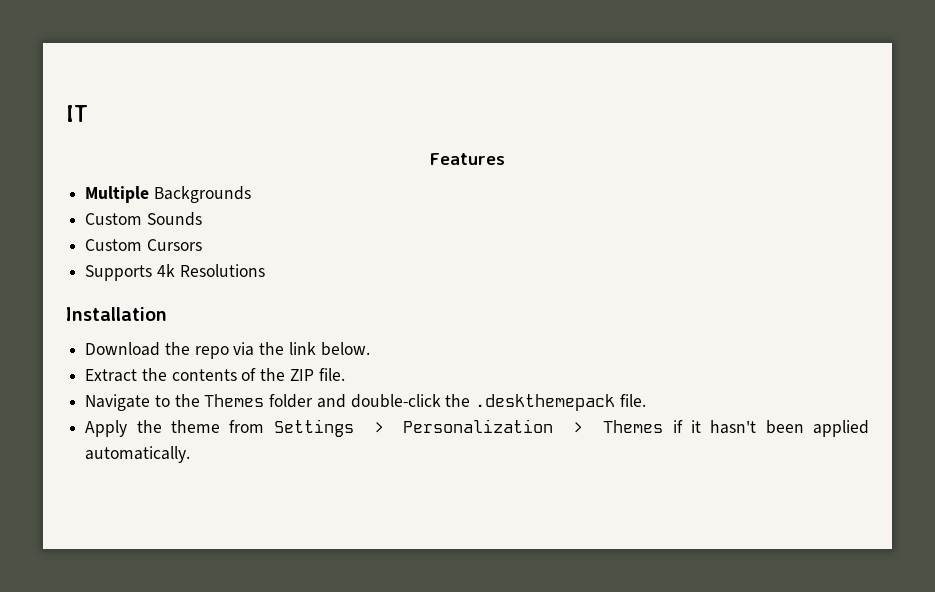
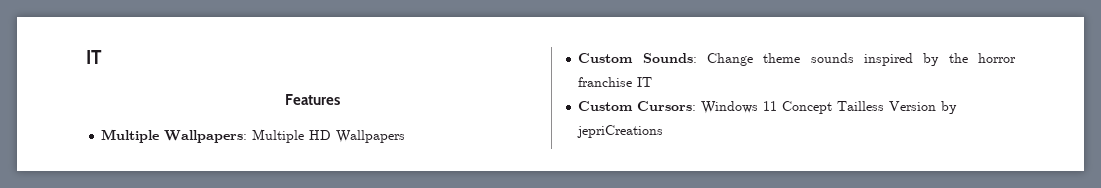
- Multiple Backgrounds
- Custom Sounds
- Custom Cursors
- Supports 4k Resolutions
- Installation
- Download the repo via the link below.
- Extract the contents of the ZIP file.
- Navigate to the Themes folder and double-click the .deskthemepack file.
- Apply the theme from Settings > Personalization > Themes if it hasn't been applied automatically.
+ Multiple Wallpapers: Multiple HD Wallpapers
+ Custom Sounds: Change theme sounds inspired by the horror franchise IT
+ Custom Cursors: Windows 11 Concept Tailless Version by jepriCreations

